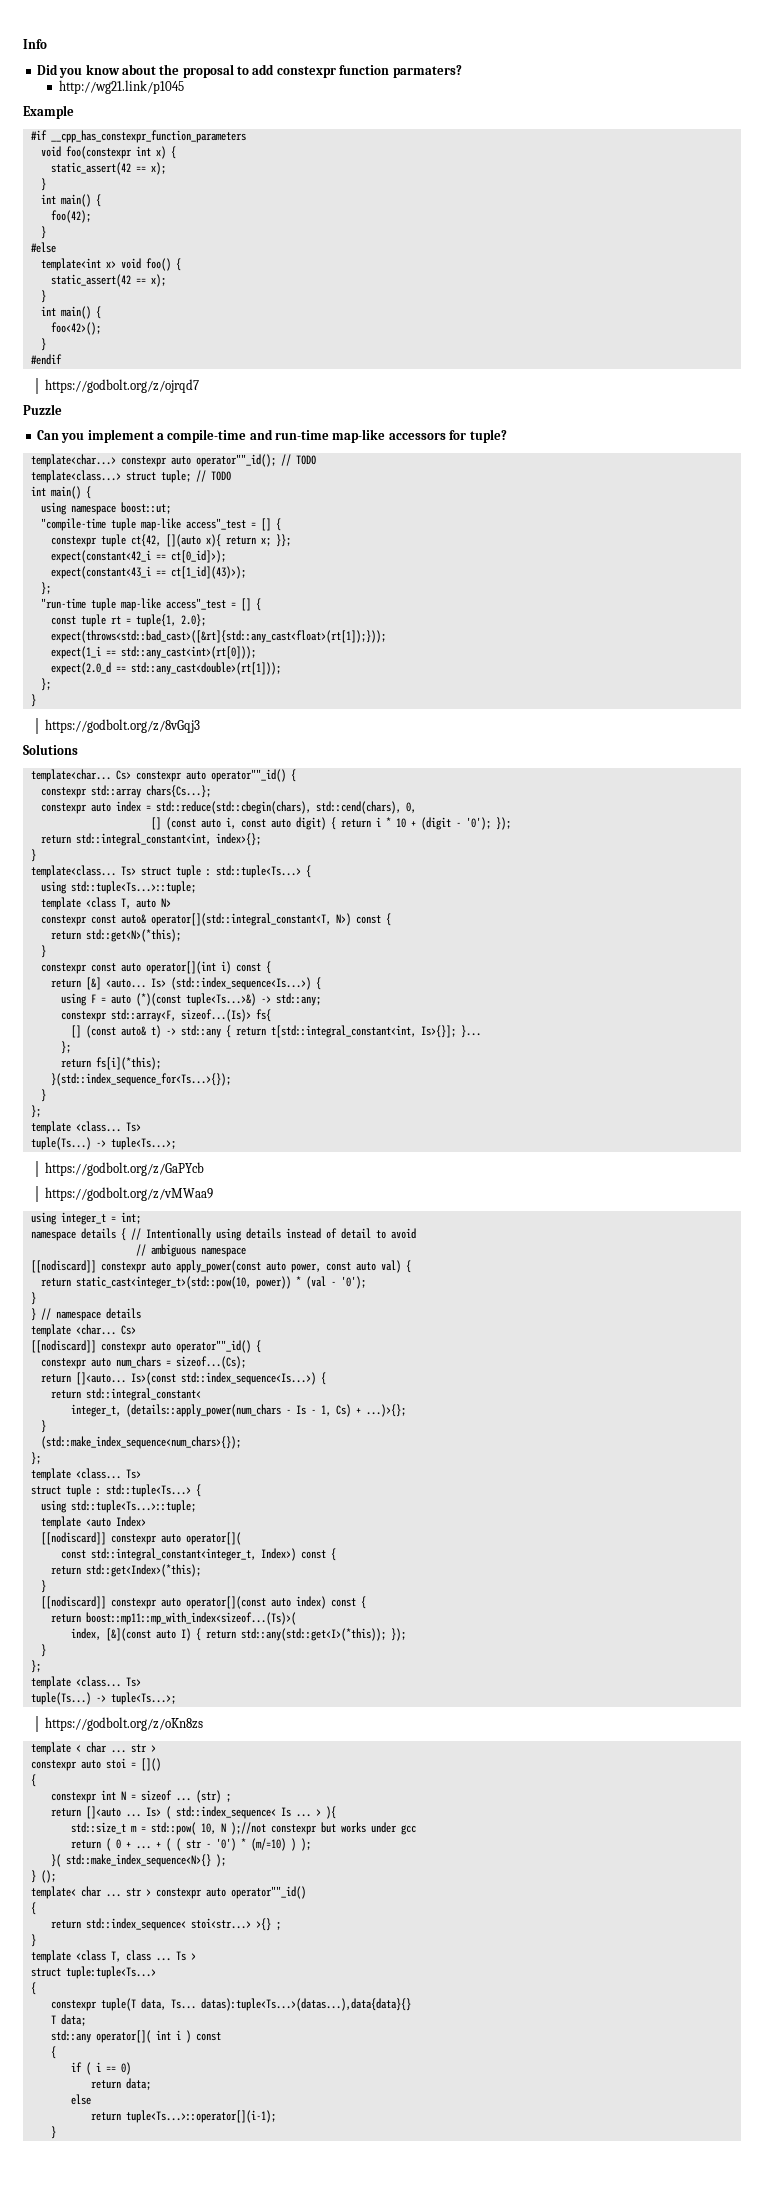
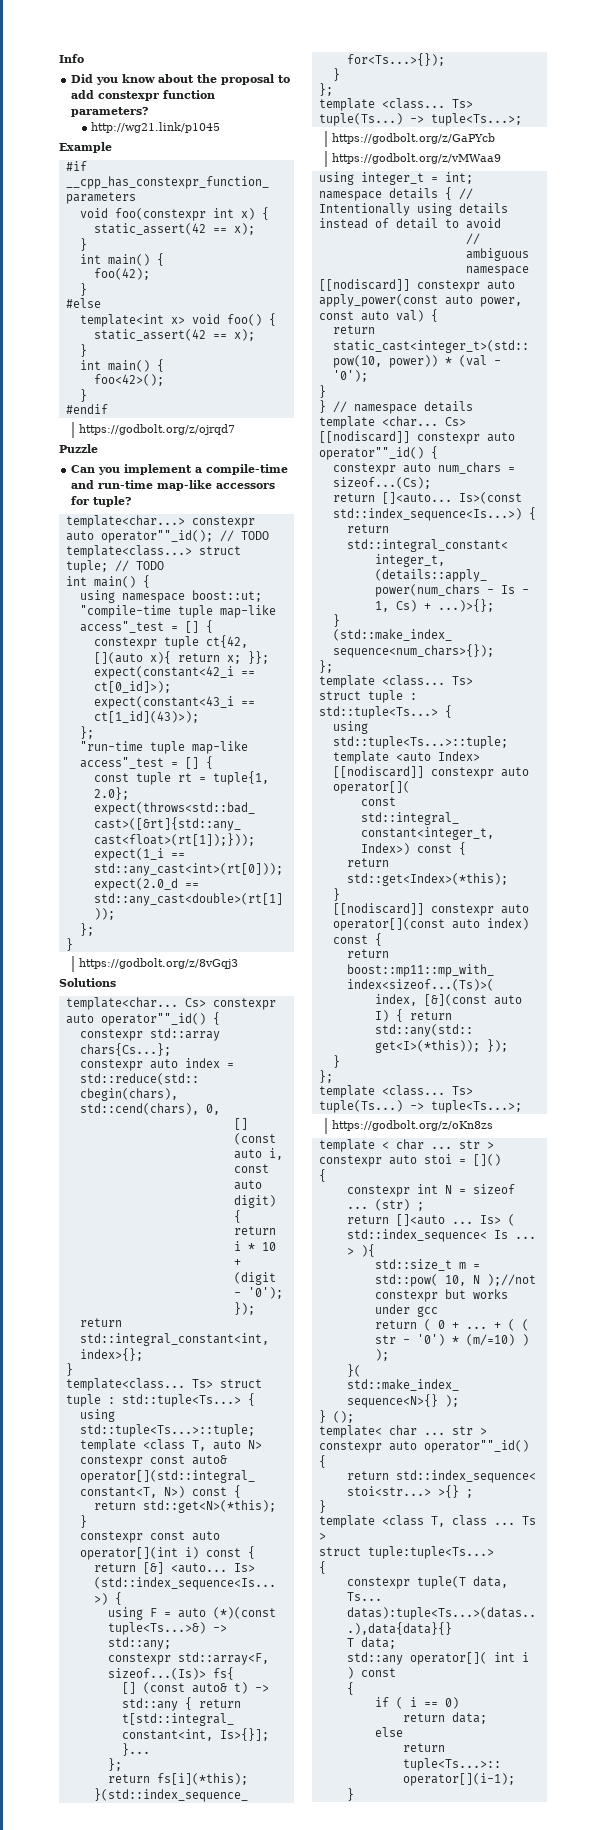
- Did you know about the proposal to add constexpr function parmaters?
+ Did you know about the proposal to add constexpr function parameters?

